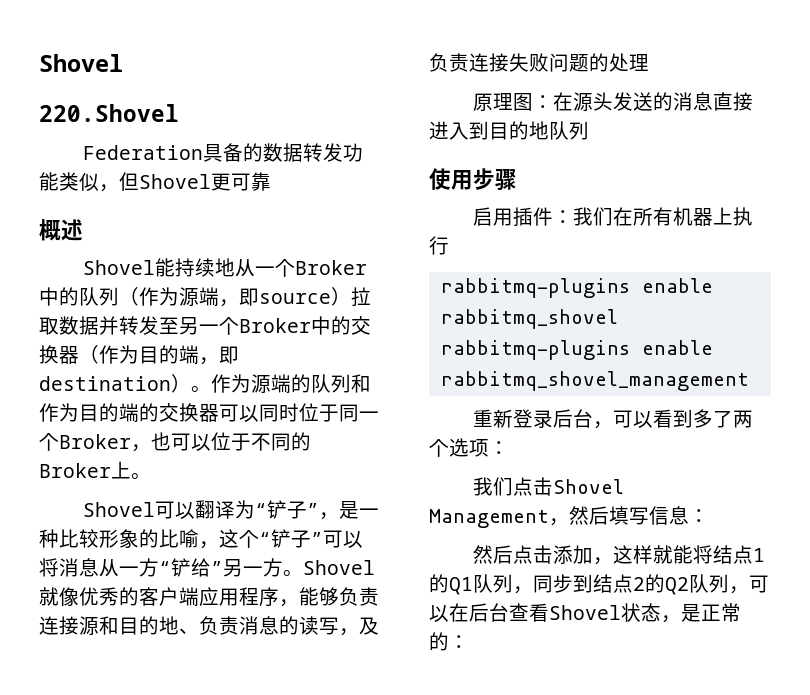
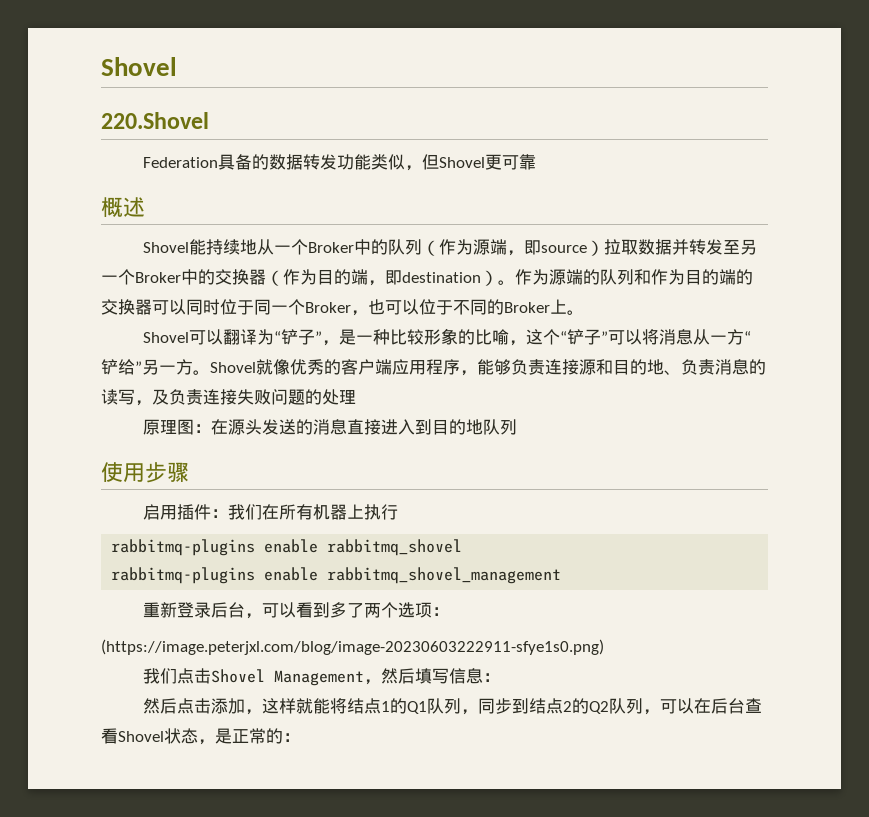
+ (https://image.peterjxl.com/blog/image-20230603222911-sfye1s0.png)

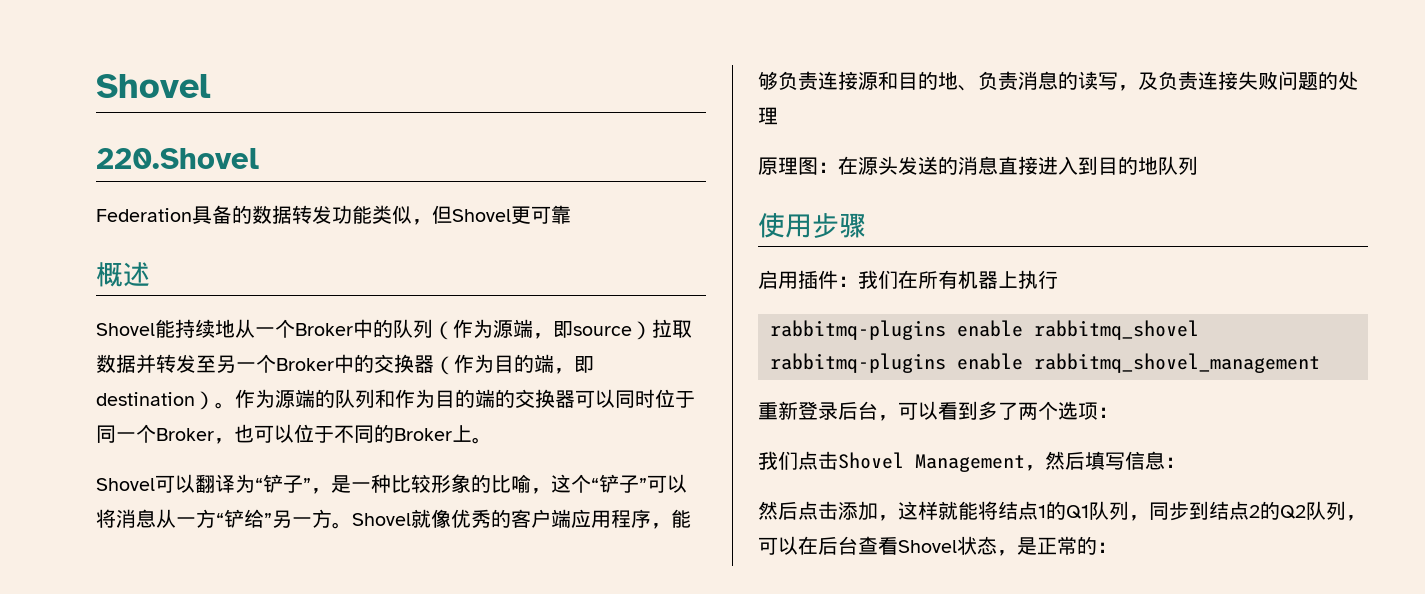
- (https://image.peterjxl.com/blog/image-20230603222911-sfye1s0.png)

